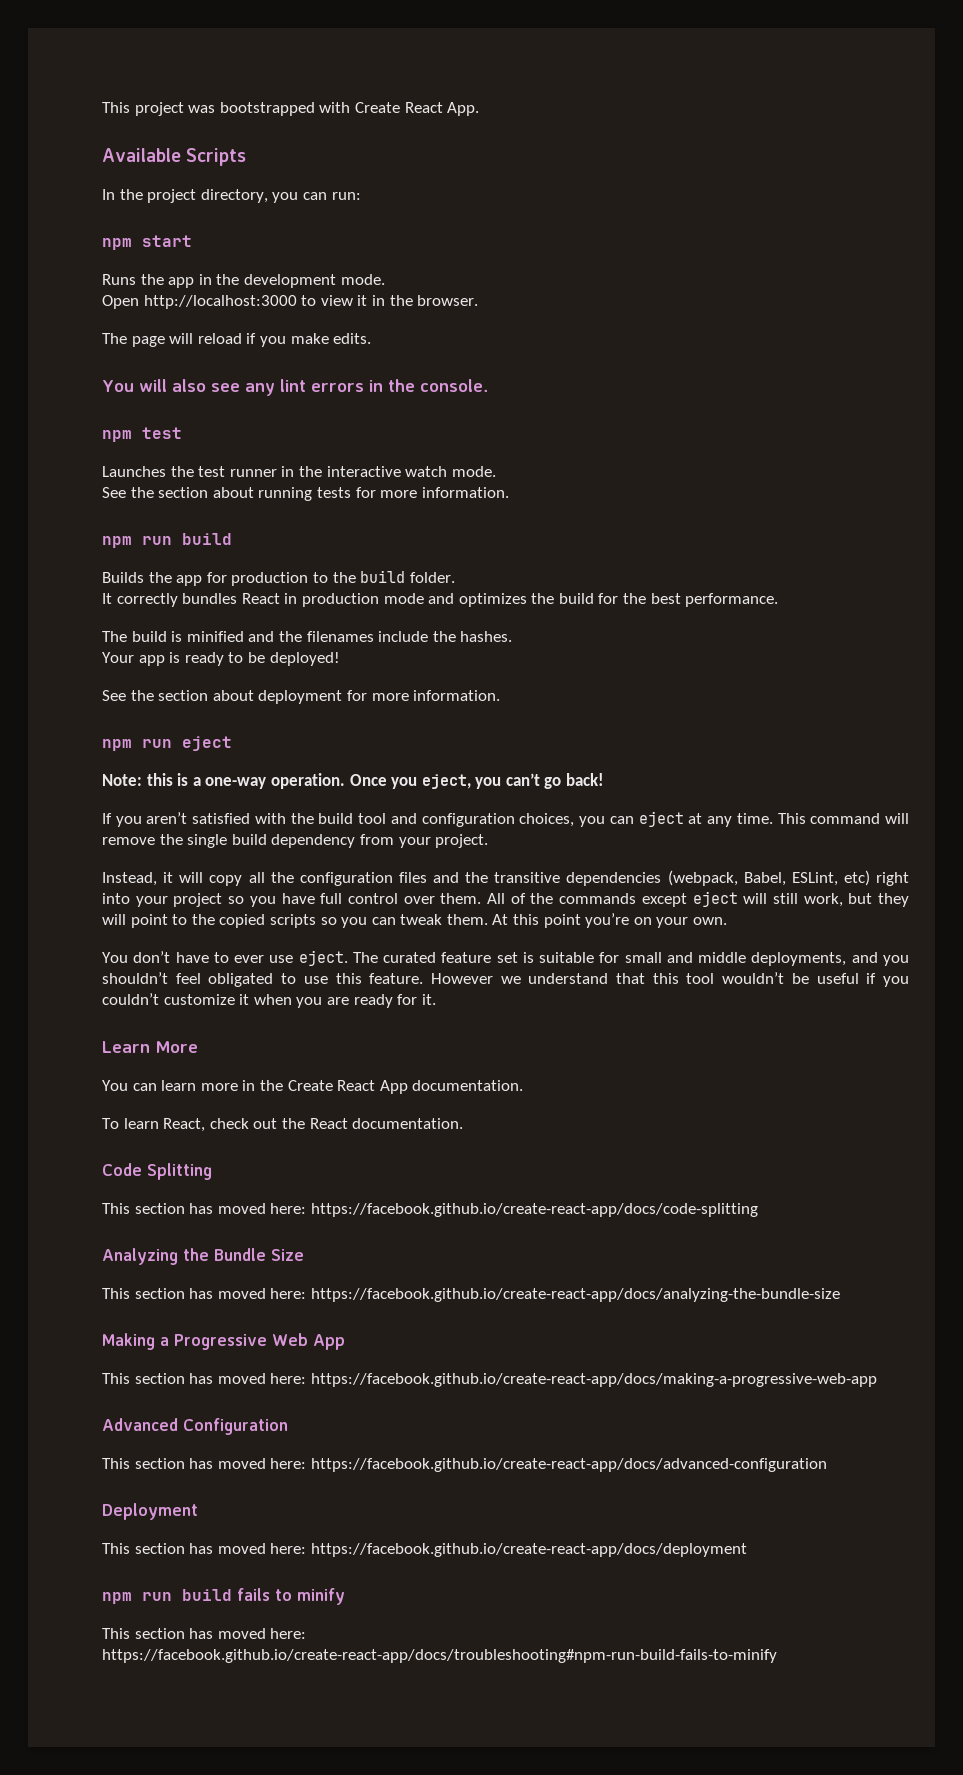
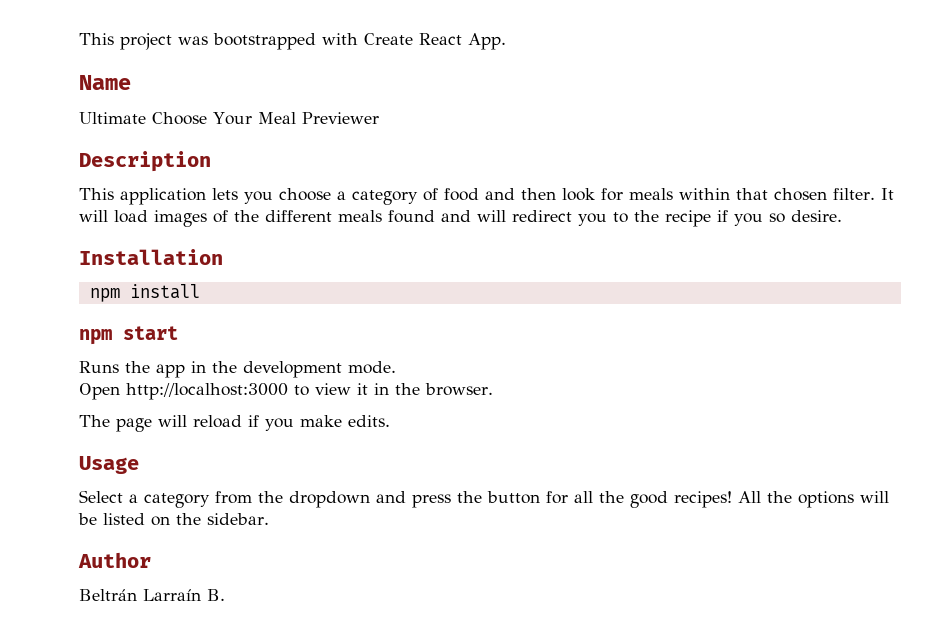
- Available Scripts
- In the project directory, you can run:
+ Name
+ Ultimate Choose Your Meal Previewer
+ Description
+ This application lets you choose a category of food and then look for meals within that chosen filter. It will load images of the different meals found and will redirect you to the recipe if you so desire.
+ Installation
+ npm install
- You will also see any lint errors in the console.
- npm test
- Launches the test runner in the interactive watch mode.
- See the section about running tests for more information.
- npm run build
- Builds the app for production to the build folder.
- It correctly bundles React in production mode and optimizes the build for the best performance.
- The build is minified and the filenames include the hashes.
- Your app is ready to be deployed!
- See the section about deployment for more information.
- npm run eject
- Note: this is a one-way operation. Once you eject, you can’t go back!
- If you aren’t satisfied with the build tool and configuration choices, you can eject at any time. This command will remove the single build dependency from your project.
- Instead, it will copy all the configuration files and the transitive dependencies (webpack, Babel, ESLint, etc) right into your project so you have full control over them. All of the commands except eject will still work, but they will point to the copied scripts so you can tweak them. At this point you’re on your own.
- You don’t have to ever use eject. The curated feature set is suitable for small and middle deployments, and you shouldn’t feel obligated to use this feature. However we understand that this tool wouldn’t be useful if you couldn’t customize it when you are ready for it.
- Learn More
- You can learn more in the Create React App documentation.
- To learn React, check out the React documentation.
- Code Splitting
- This section has moved here: https://facebook.github.io/create-react-app/docs/code-splitting
- Analyzing the Bundle Size
- This section has moved here: https://facebook.github.io/create-react-app/docs/analyzing-the-bundle-size
- Making a Progressive Web App
- This section has moved here: https://facebook.github.io/create-react-app/docs/making-a-progressive-web-app
- Advanced Configuration
- This section has moved here: https://facebook.github.io/create-react-app/docs/advanced-configuration
- Deployment
- This section has moved here: https://facebook.github.io/create-react-app/docs/deployment
- npm run build fails to minify
- This section has moved here: https://facebook.github.io/create-react-app/docs/troubleshooting#npm-run-build-fails-to-minify
+ Usage
+ Select a category from the dropdown and press the button for all the good recipes! All the options will be listed on the sidebar.
+ Author
+ Beltrán Larraín B.

